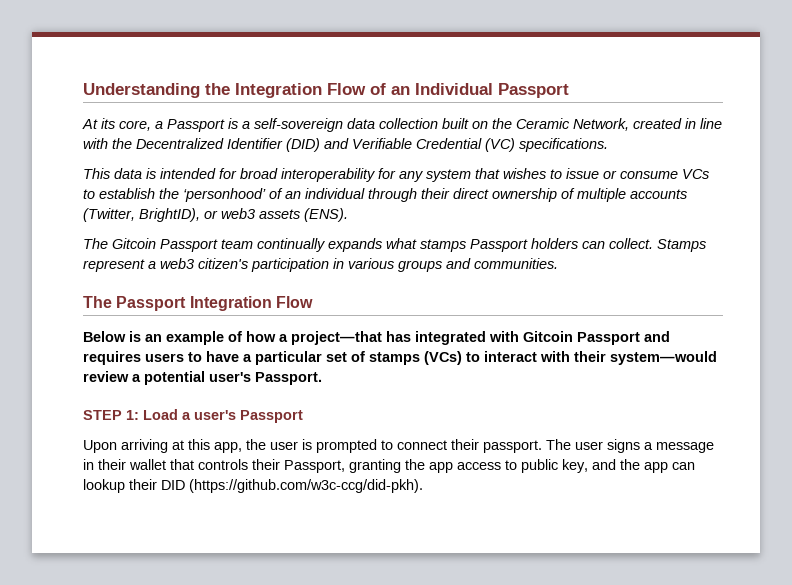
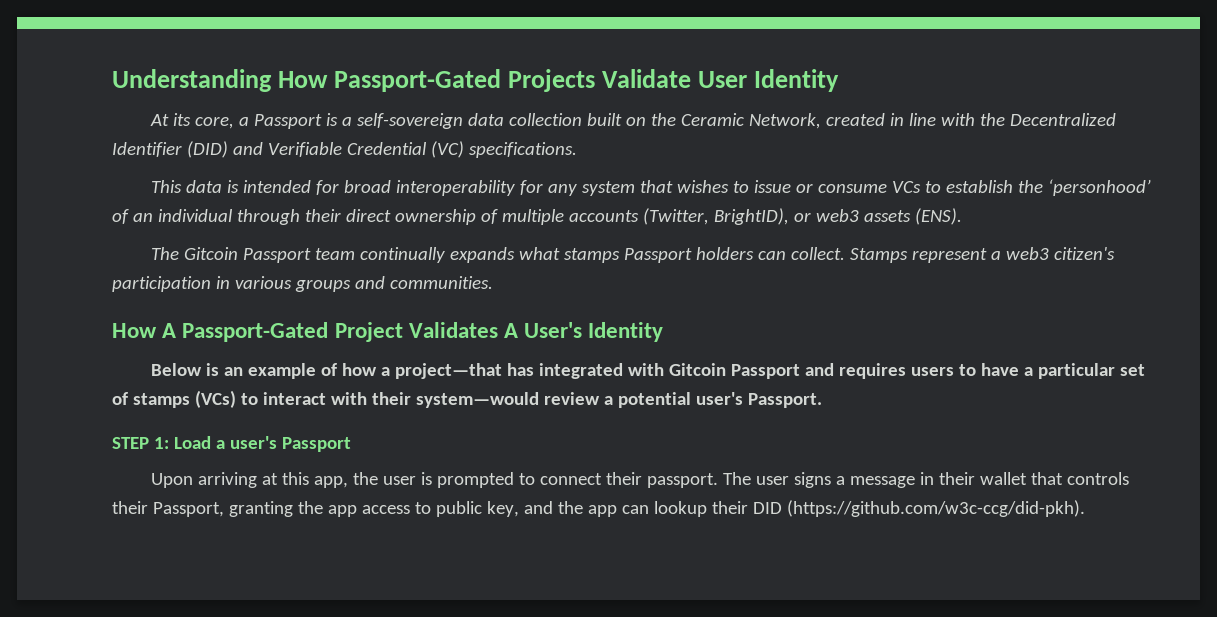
- Understanding the Integration Flow of an Individual Passport
+ Understanding How Passport-Gated Projects Validate User Identity
- The Passport Integration Flow
+ How A Passport-Gated Project Validates A User's Identity

